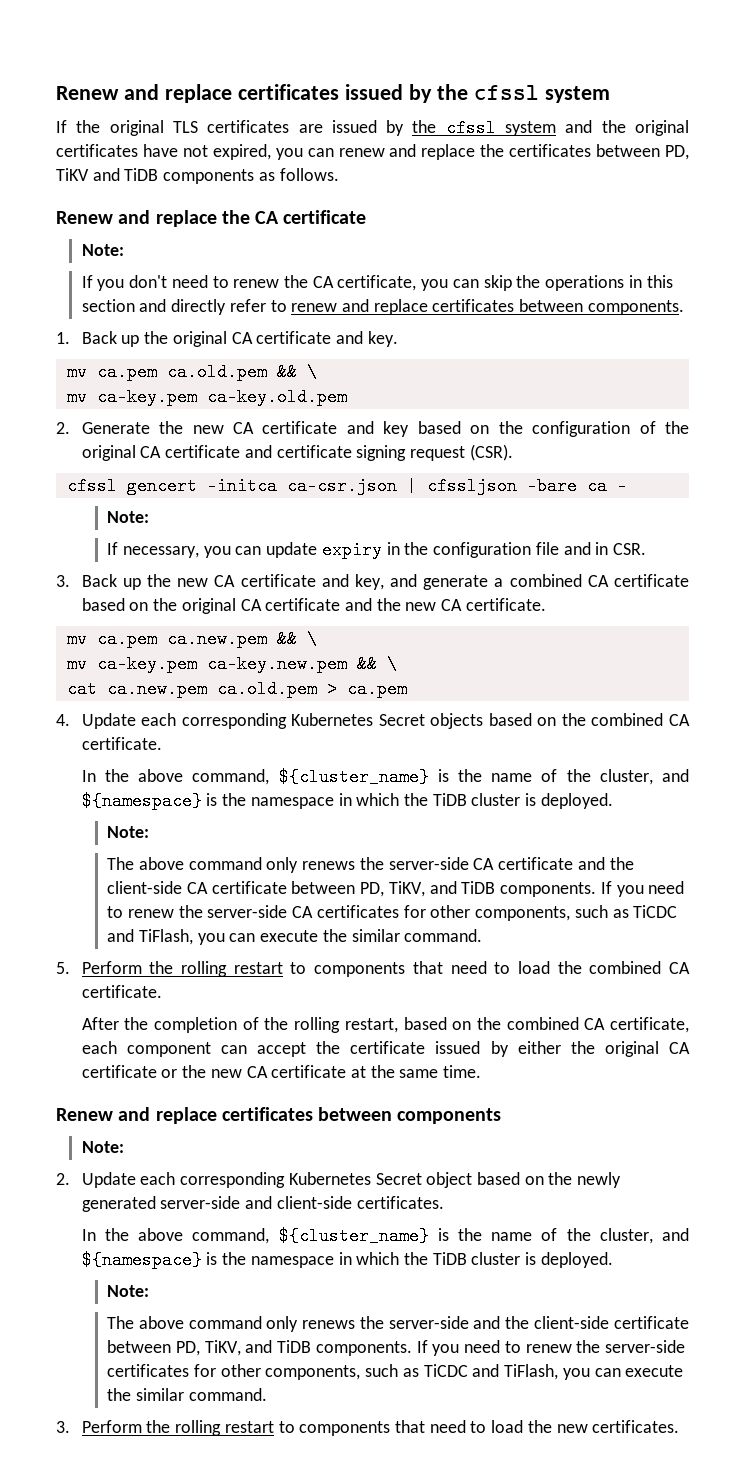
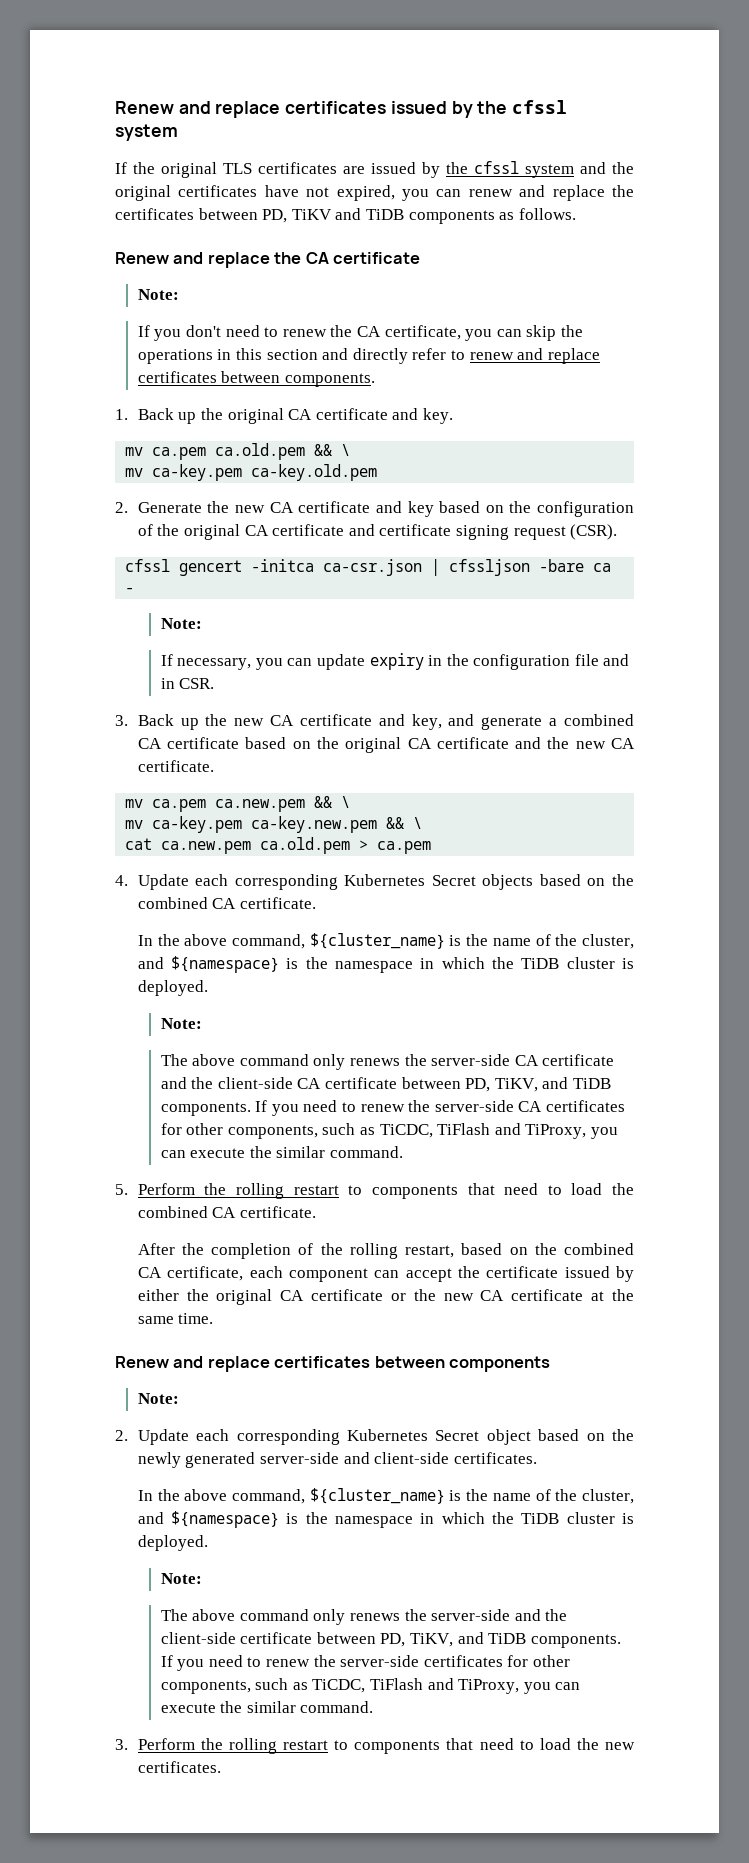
- If you need to renew the server-side CA certificates for other components, such as TiCDC and TiFlash, you can execute the similar command.
+ If you need to renew the server-side CA certificates for other components, such as TiCDC, TiFlash and TiProxy, you can execute the similar command.
- If you need to renew the server-side certificates for other components, such as TiCDC and TiFlash, you can execute the similar command.
+ If you need to renew the server-side certificates for other components, such as TiCDC, TiFlash and TiProxy, you can execute the similar command.

